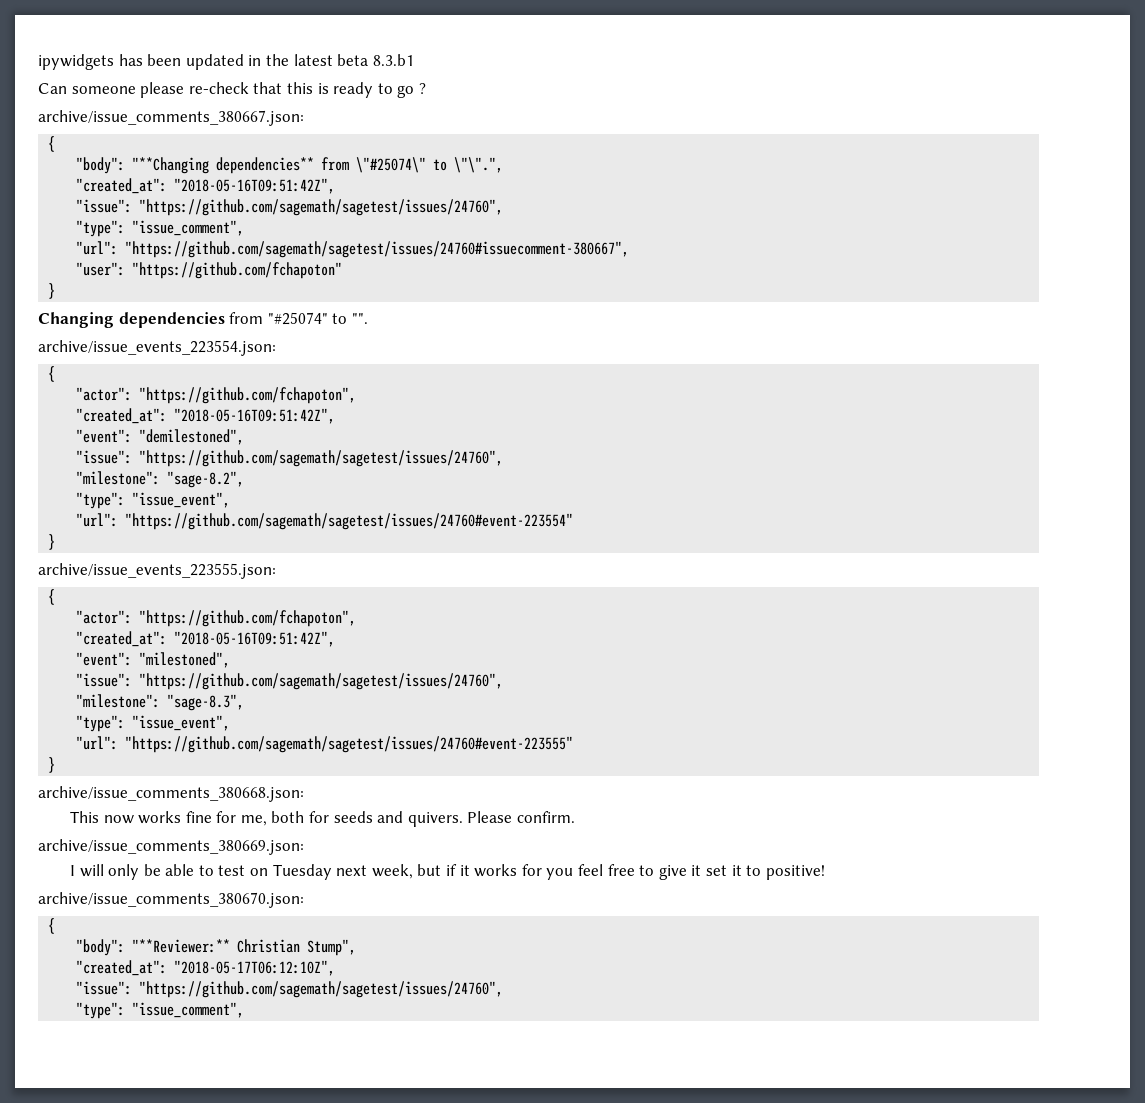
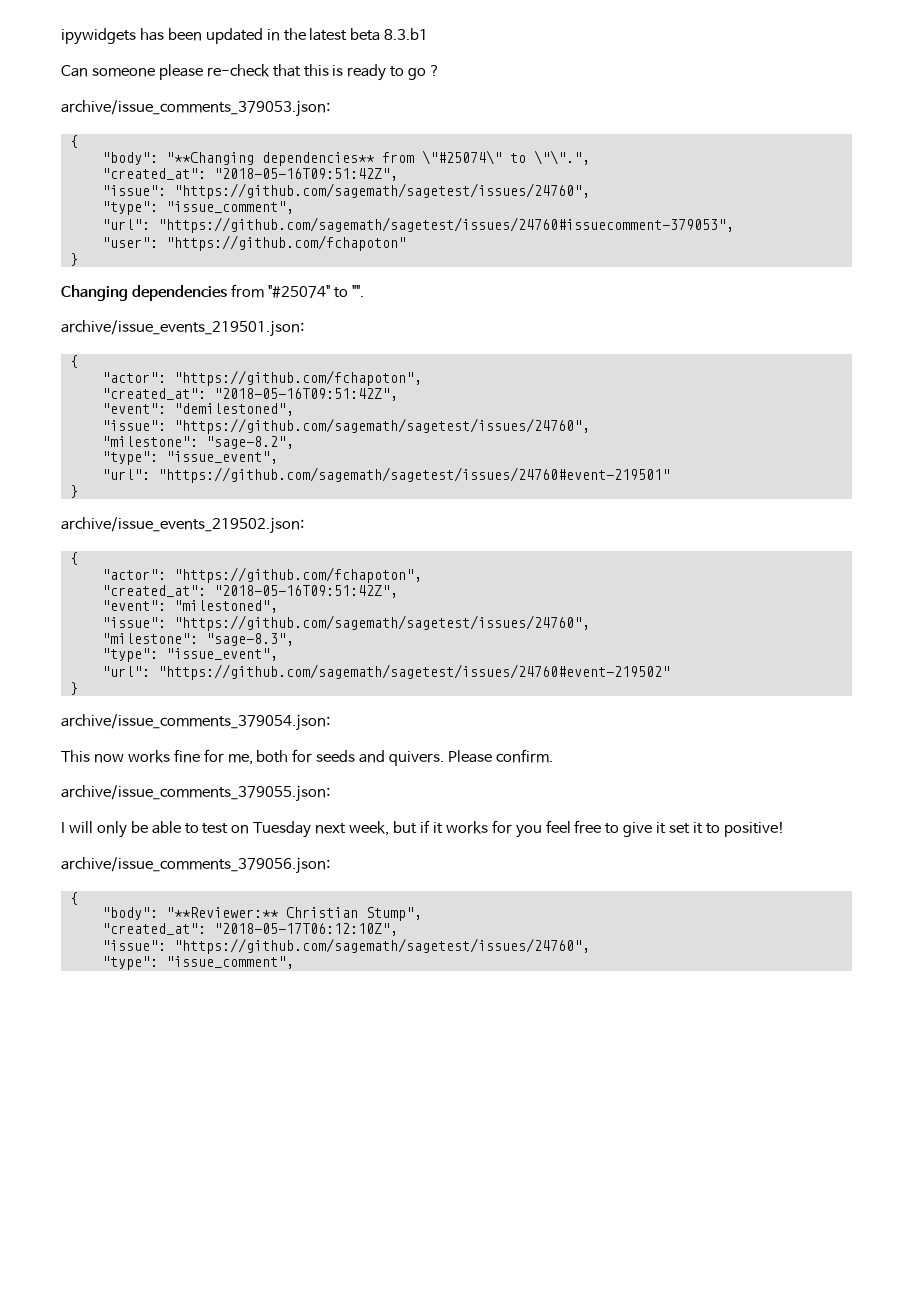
- archive/issue_comments_380667.json:
+ archive/issue_comments_379053.json:
- "url": "https://github.com/sagemath/sagetest/issues/24760#issuecomment-380667",
+ "url": "https://github.com/sagemath/sagetest/issues/24760#issuecomment-379053",
- archive/issue_events_223554.json:
+ archive/issue_events_219501.json:
- "url": "https://github.com/sagemath/sagetest/issues/24760#event-223554"
+ "url": "https://github.com/sagemath/sagetest/issues/24760#event-219501"
  }
- archive/issue_events_223555.json:
+ archive/issue_events_219502.json:
- "url": "https://github.com/sagemath/sagetest/issues/24760#event-223555"
+ "url": "https://github.com/sagemath/sagetest/issues/24760#event-219502"
  }
- archive/issue_comments_380668.json:
+ archive/issue_comments_379054.json:
- archive/issue_comments_380669.json:
+ archive/issue_comments_379055.json:
- archive/issue_comments_380670.json:
+ archive/issue_comments_379056.json:

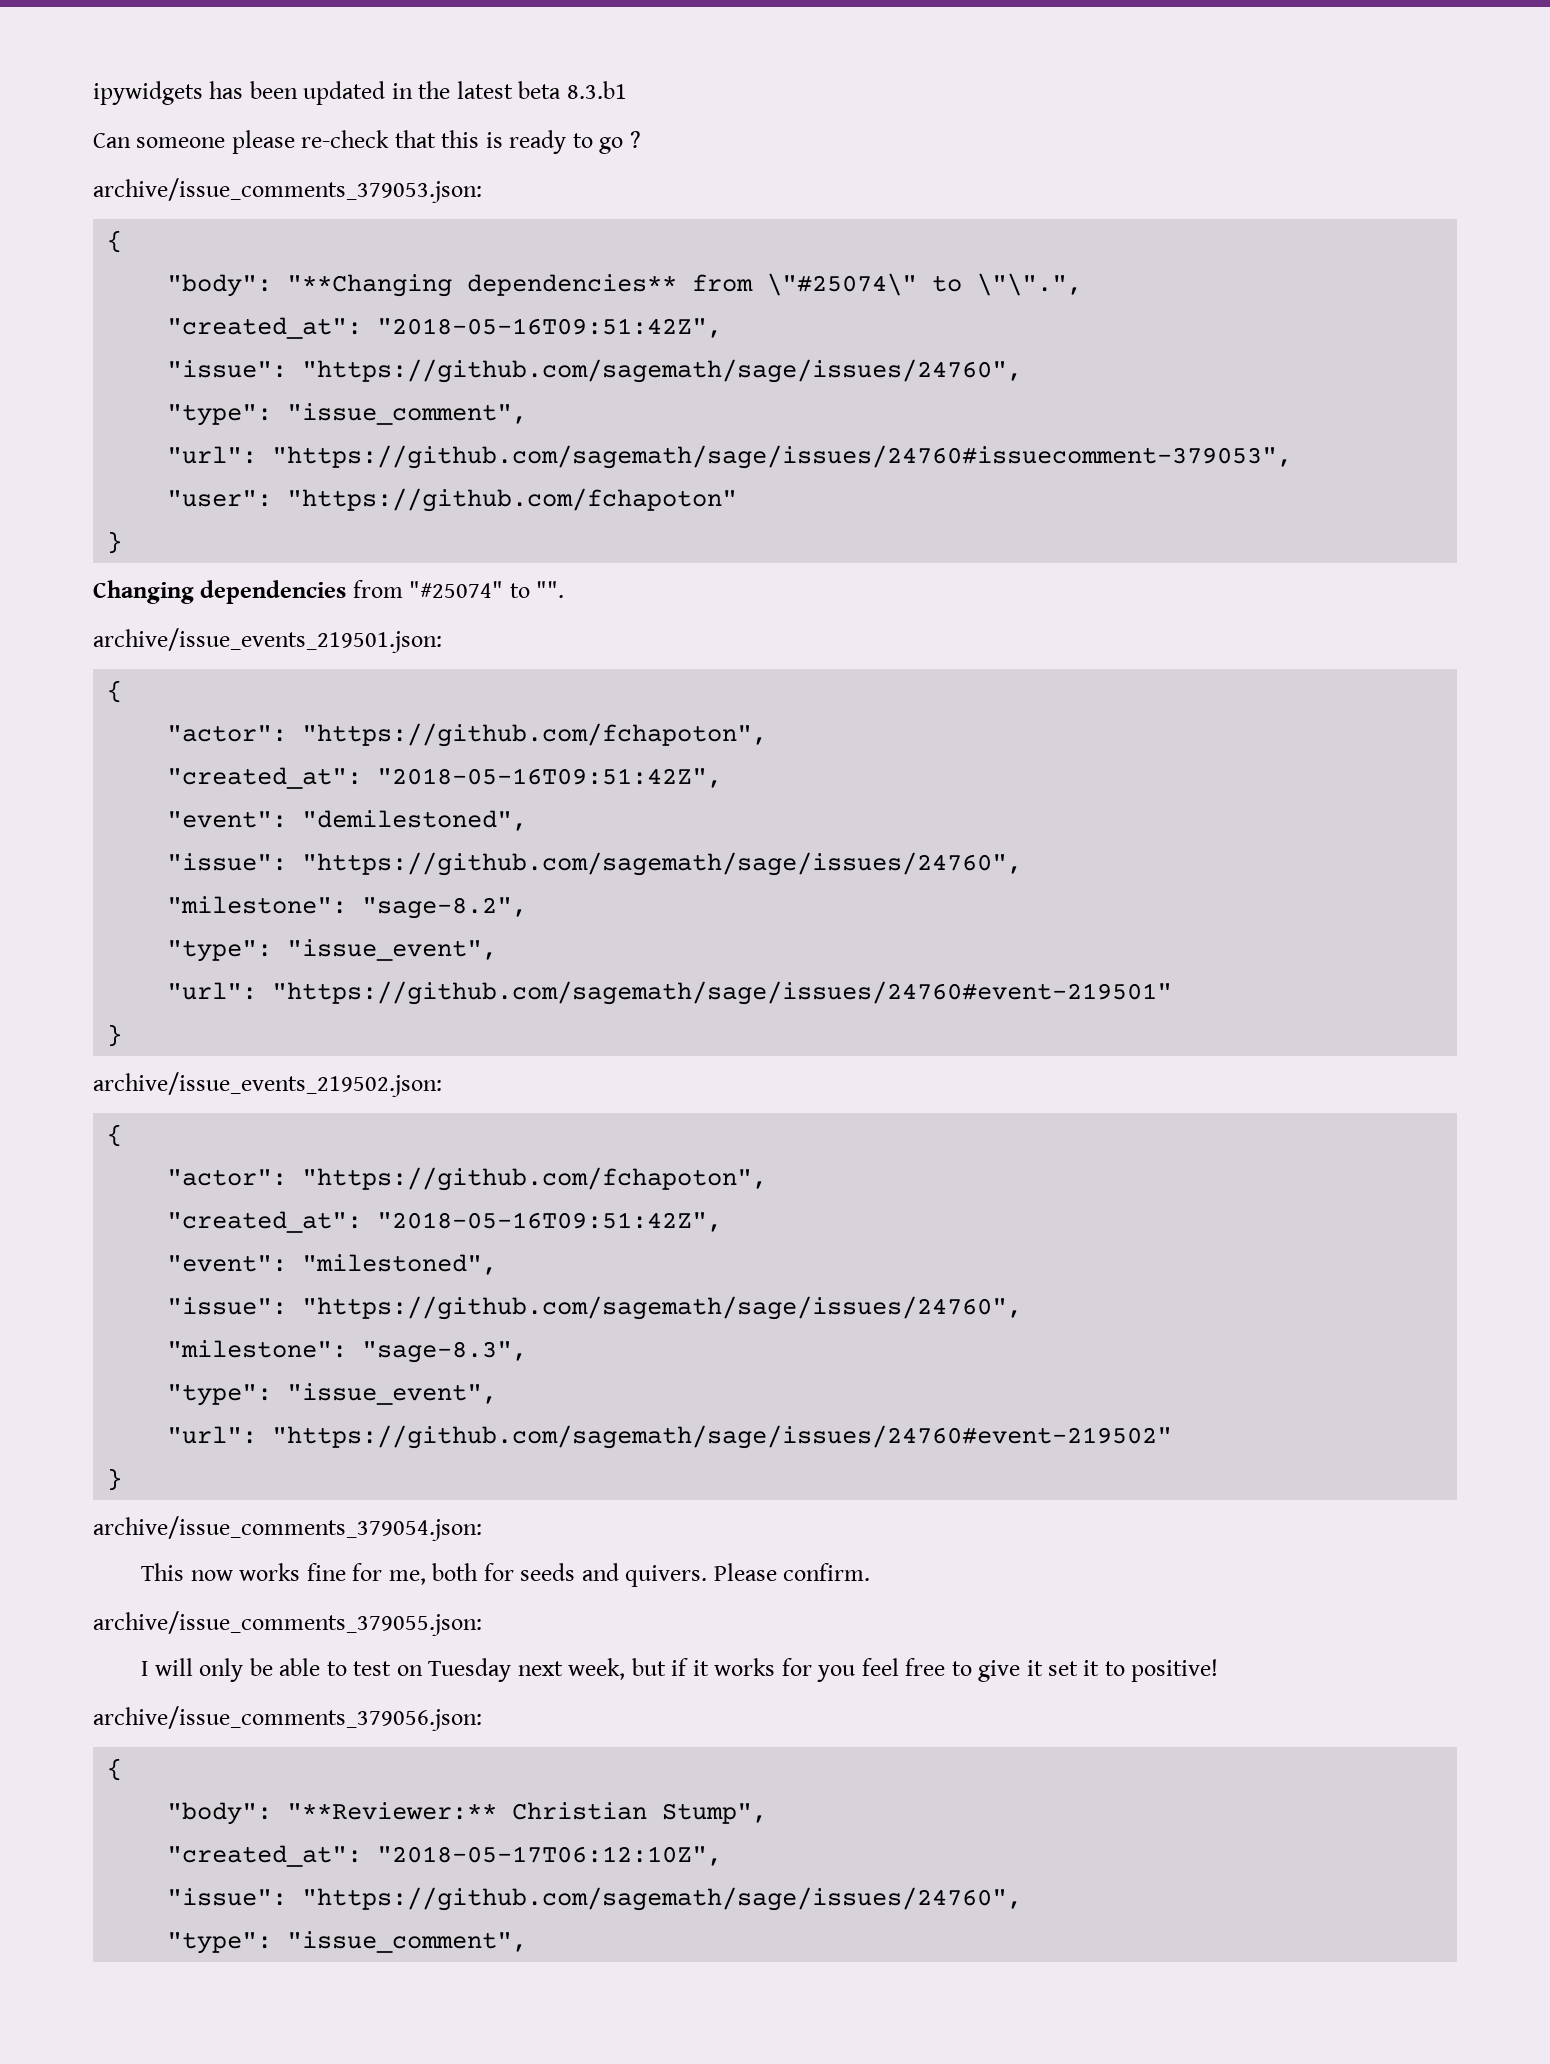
  "body": "**Changing dependencies** from \"#25074\" to \"\".",
  "created_at": "2018-05-16T09:51:42Z",
- "issue": "https://github.com/sagemath/sagetest/issues/24760",
+ "issue": "https://github.com/sagemath/sage/issues/24760",
- "url": "https://github.com/sagemath/sagetest/issues/24760#issuecomment-379053",
+ "url": "https://github.com/sagemath/sage/issues/24760#issuecomment-379053",
  "event": "demilestoned",
- "issue": "https://github.com/sagemath/sagetest/issues/24760",
+ "issue": "https://github.com/sagemath/sage/issues/24760",
- "url": "https://github.com/sagemath/sagetest/issues/24760#event-219501"
+ "url": "https://github.com/sagemath/sage/issues/24760#event-219501"
  "event": "milestoned",
- "issue": "https://github.com/sagemath/sagetest/issues/24760",
+ "issue": "https://github.com/sagemath/sage/issues/24760",
- "url": "https://github.com/sagemath/sagetest/issues/24760#event-219502"
+ "url": "https://github.com/sagemath/sage/issues/24760#event-219502"
  "created_at": "2018-05-17T06:12:10Z",
- "issue": "https://github.com/sagemath/sagetest/issues/24760",
+ "issue": "https://github.com/sagemath/sage/issues/24760",

